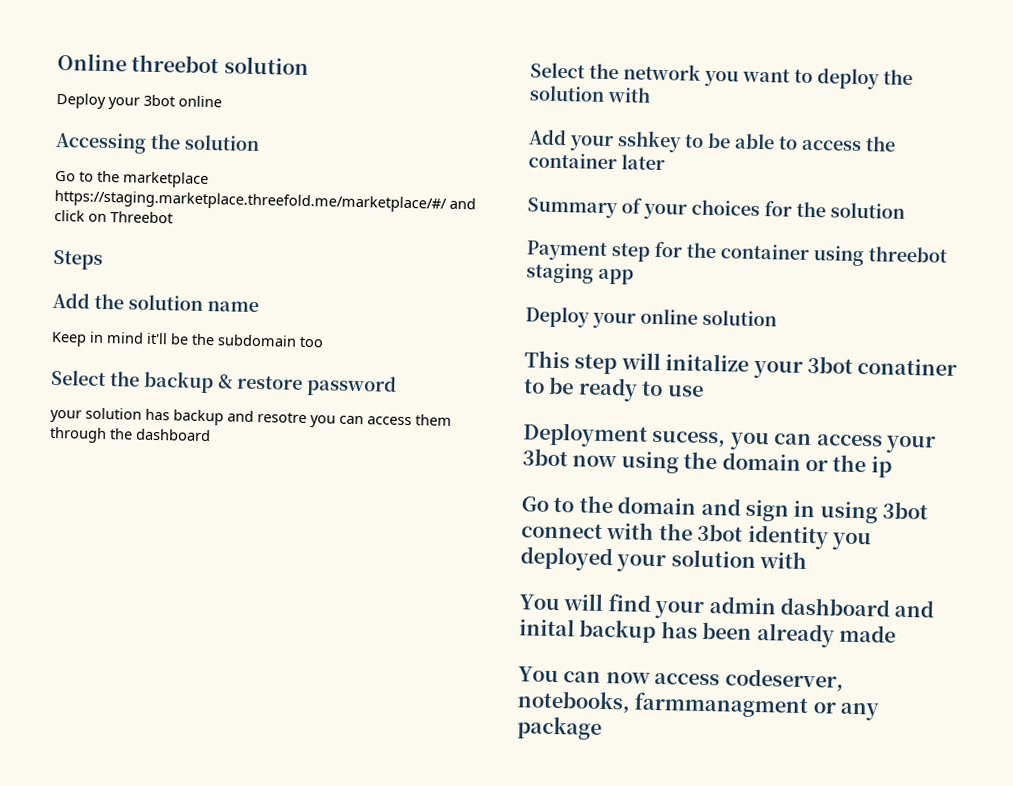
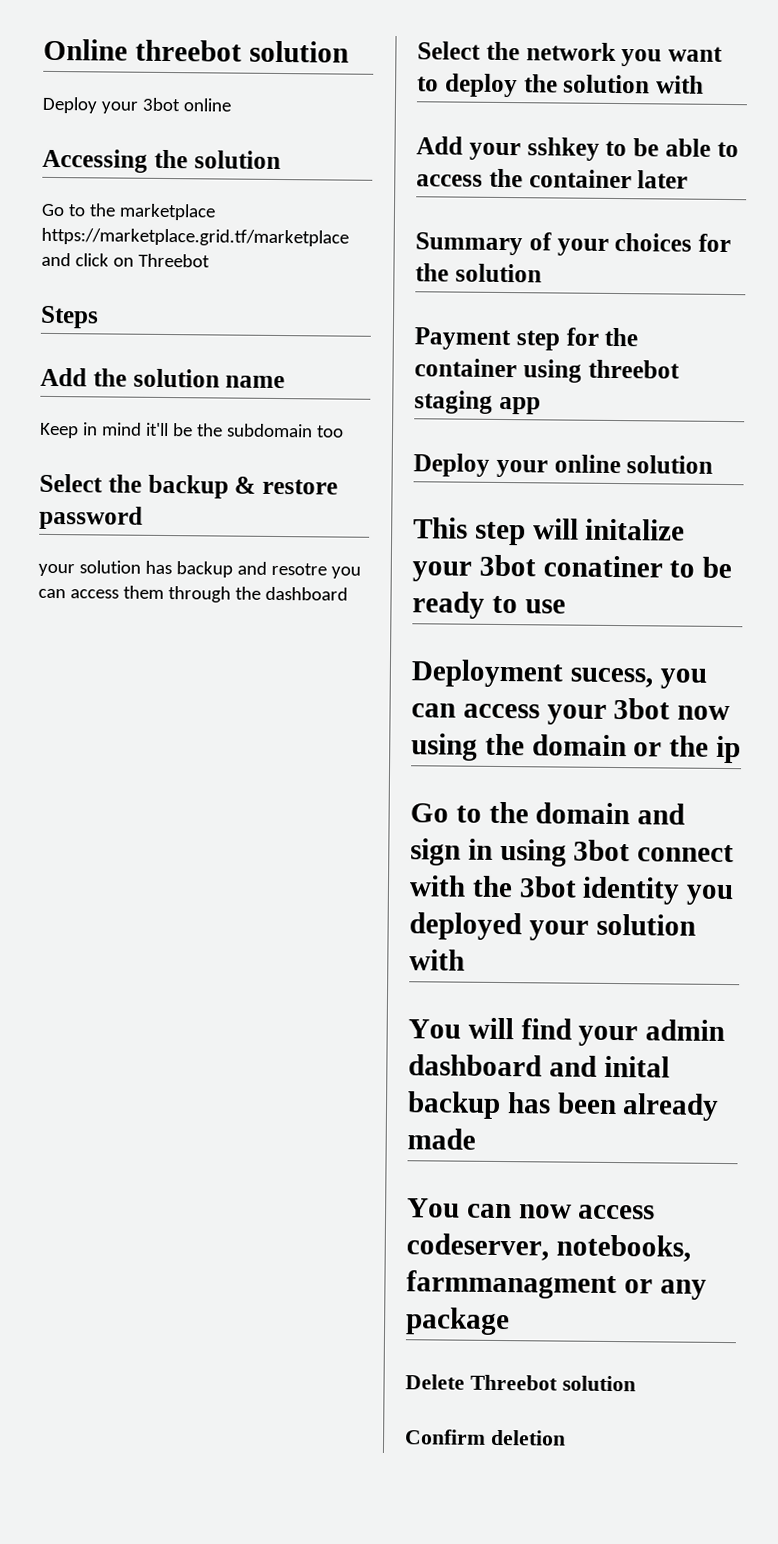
- Go to the marketplace https://staging.marketplace.threefold.me/marketplace/#/ and click on Threebot
+ Go to the marketplace https://marketplace.grid.tf/marketplace and click on Threebot
+ Delete Threebot solution
+ Confirm deletion

